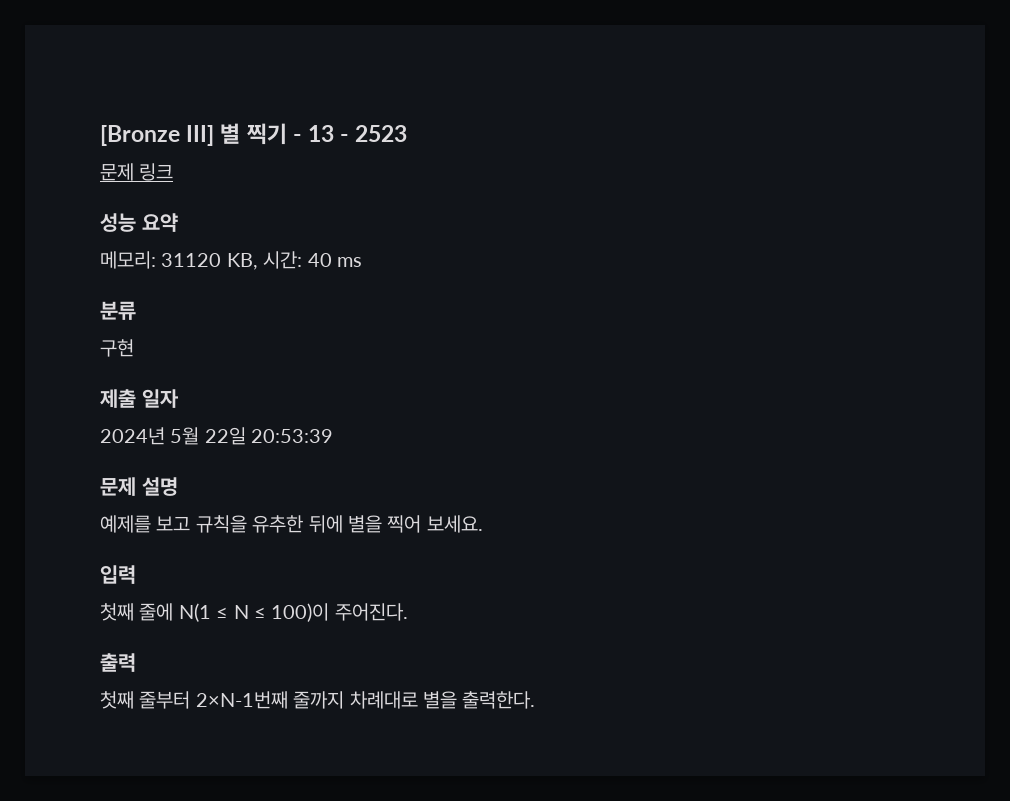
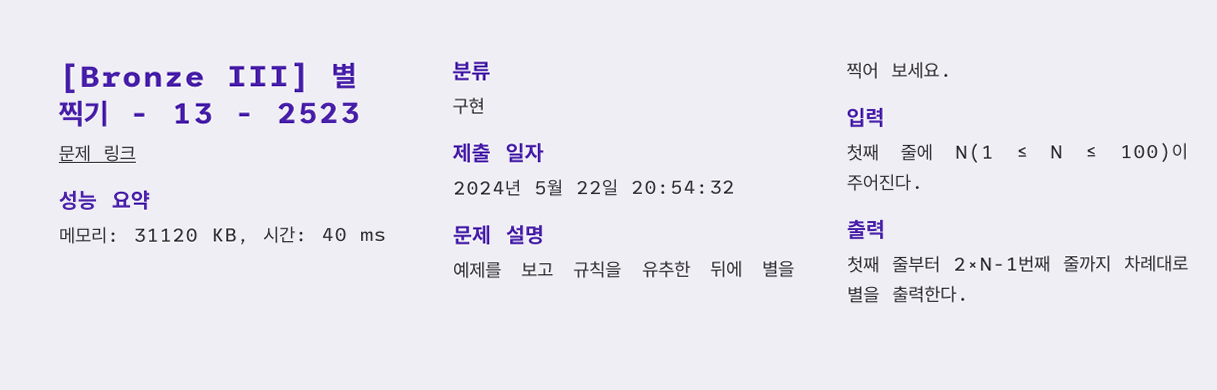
- 2024년 5월 22일 20:53:39
+ 2024년 5월 22일 20:54:32

